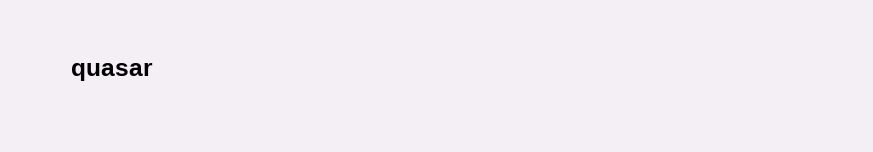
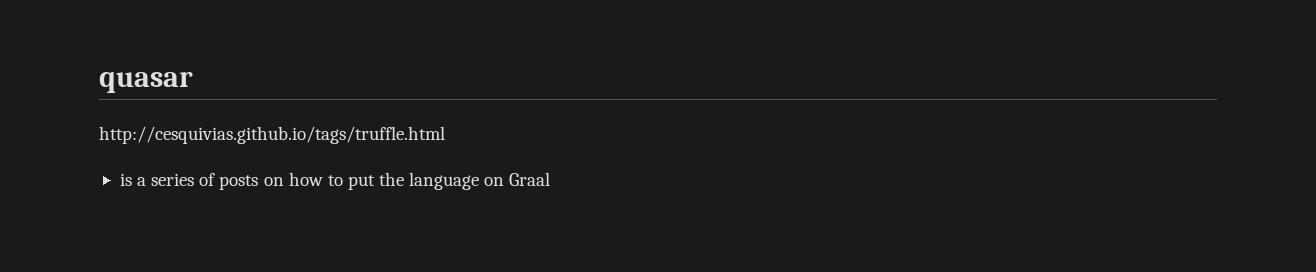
+ http://cesquivias.github.io/tags/truffle.html
+ is a series of posts on how to put the language on Graal

